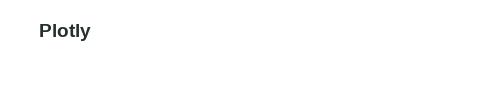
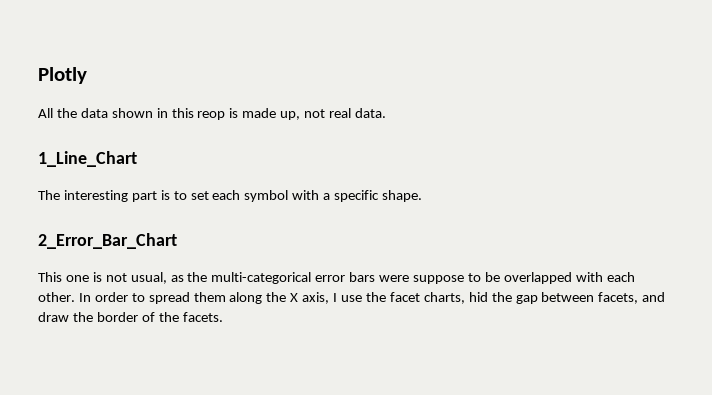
+ All the data shown in this reop is made up, not real data.
+ 1_Line_Chart
+ The interesting part is to set each symbol with a specific shape.
+ 2_Error_Bar_Chart
+ This one is not usual, as the multi-categorical error bars were suppose to be overlapped with each other. In order to spread them along the X axis, I use the facet charts, hid the gap between facets, and draw the border of the facets.

